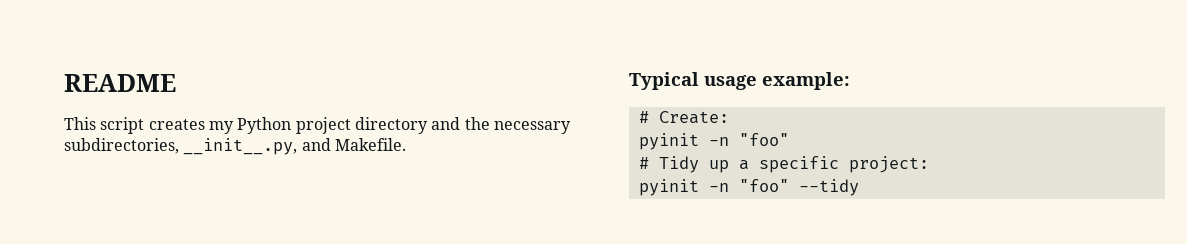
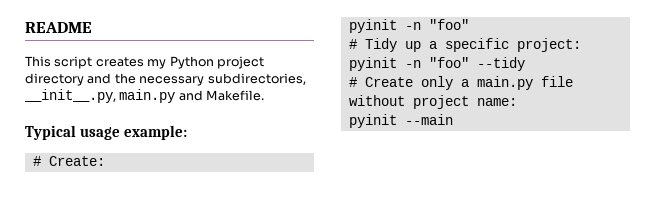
- This script creates my Python project directory and the necessary subdirectories, __init__.py, and Makefile.
+ This script creates my Python project directory and the necessary subdirectories, __init__.py, main.py and Makefile.
+ # Create only a main.py file without project name:
+ pyinit --main

